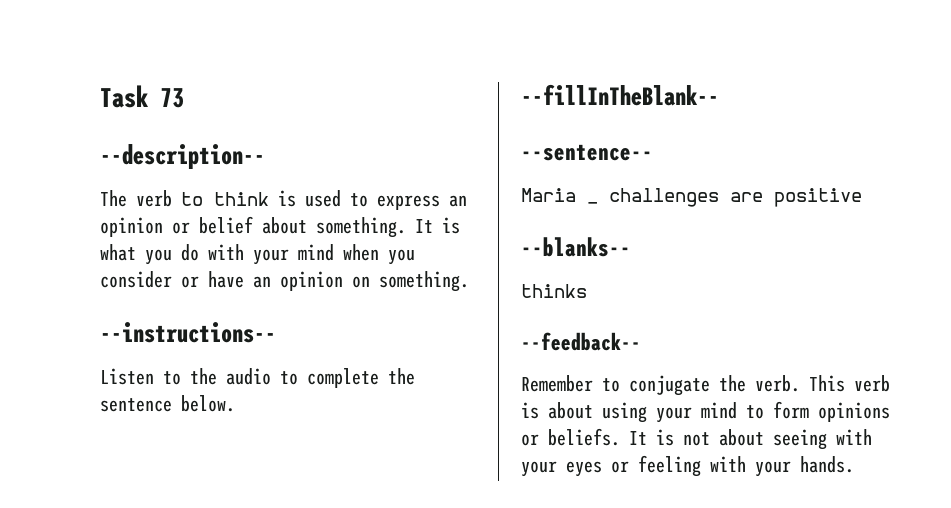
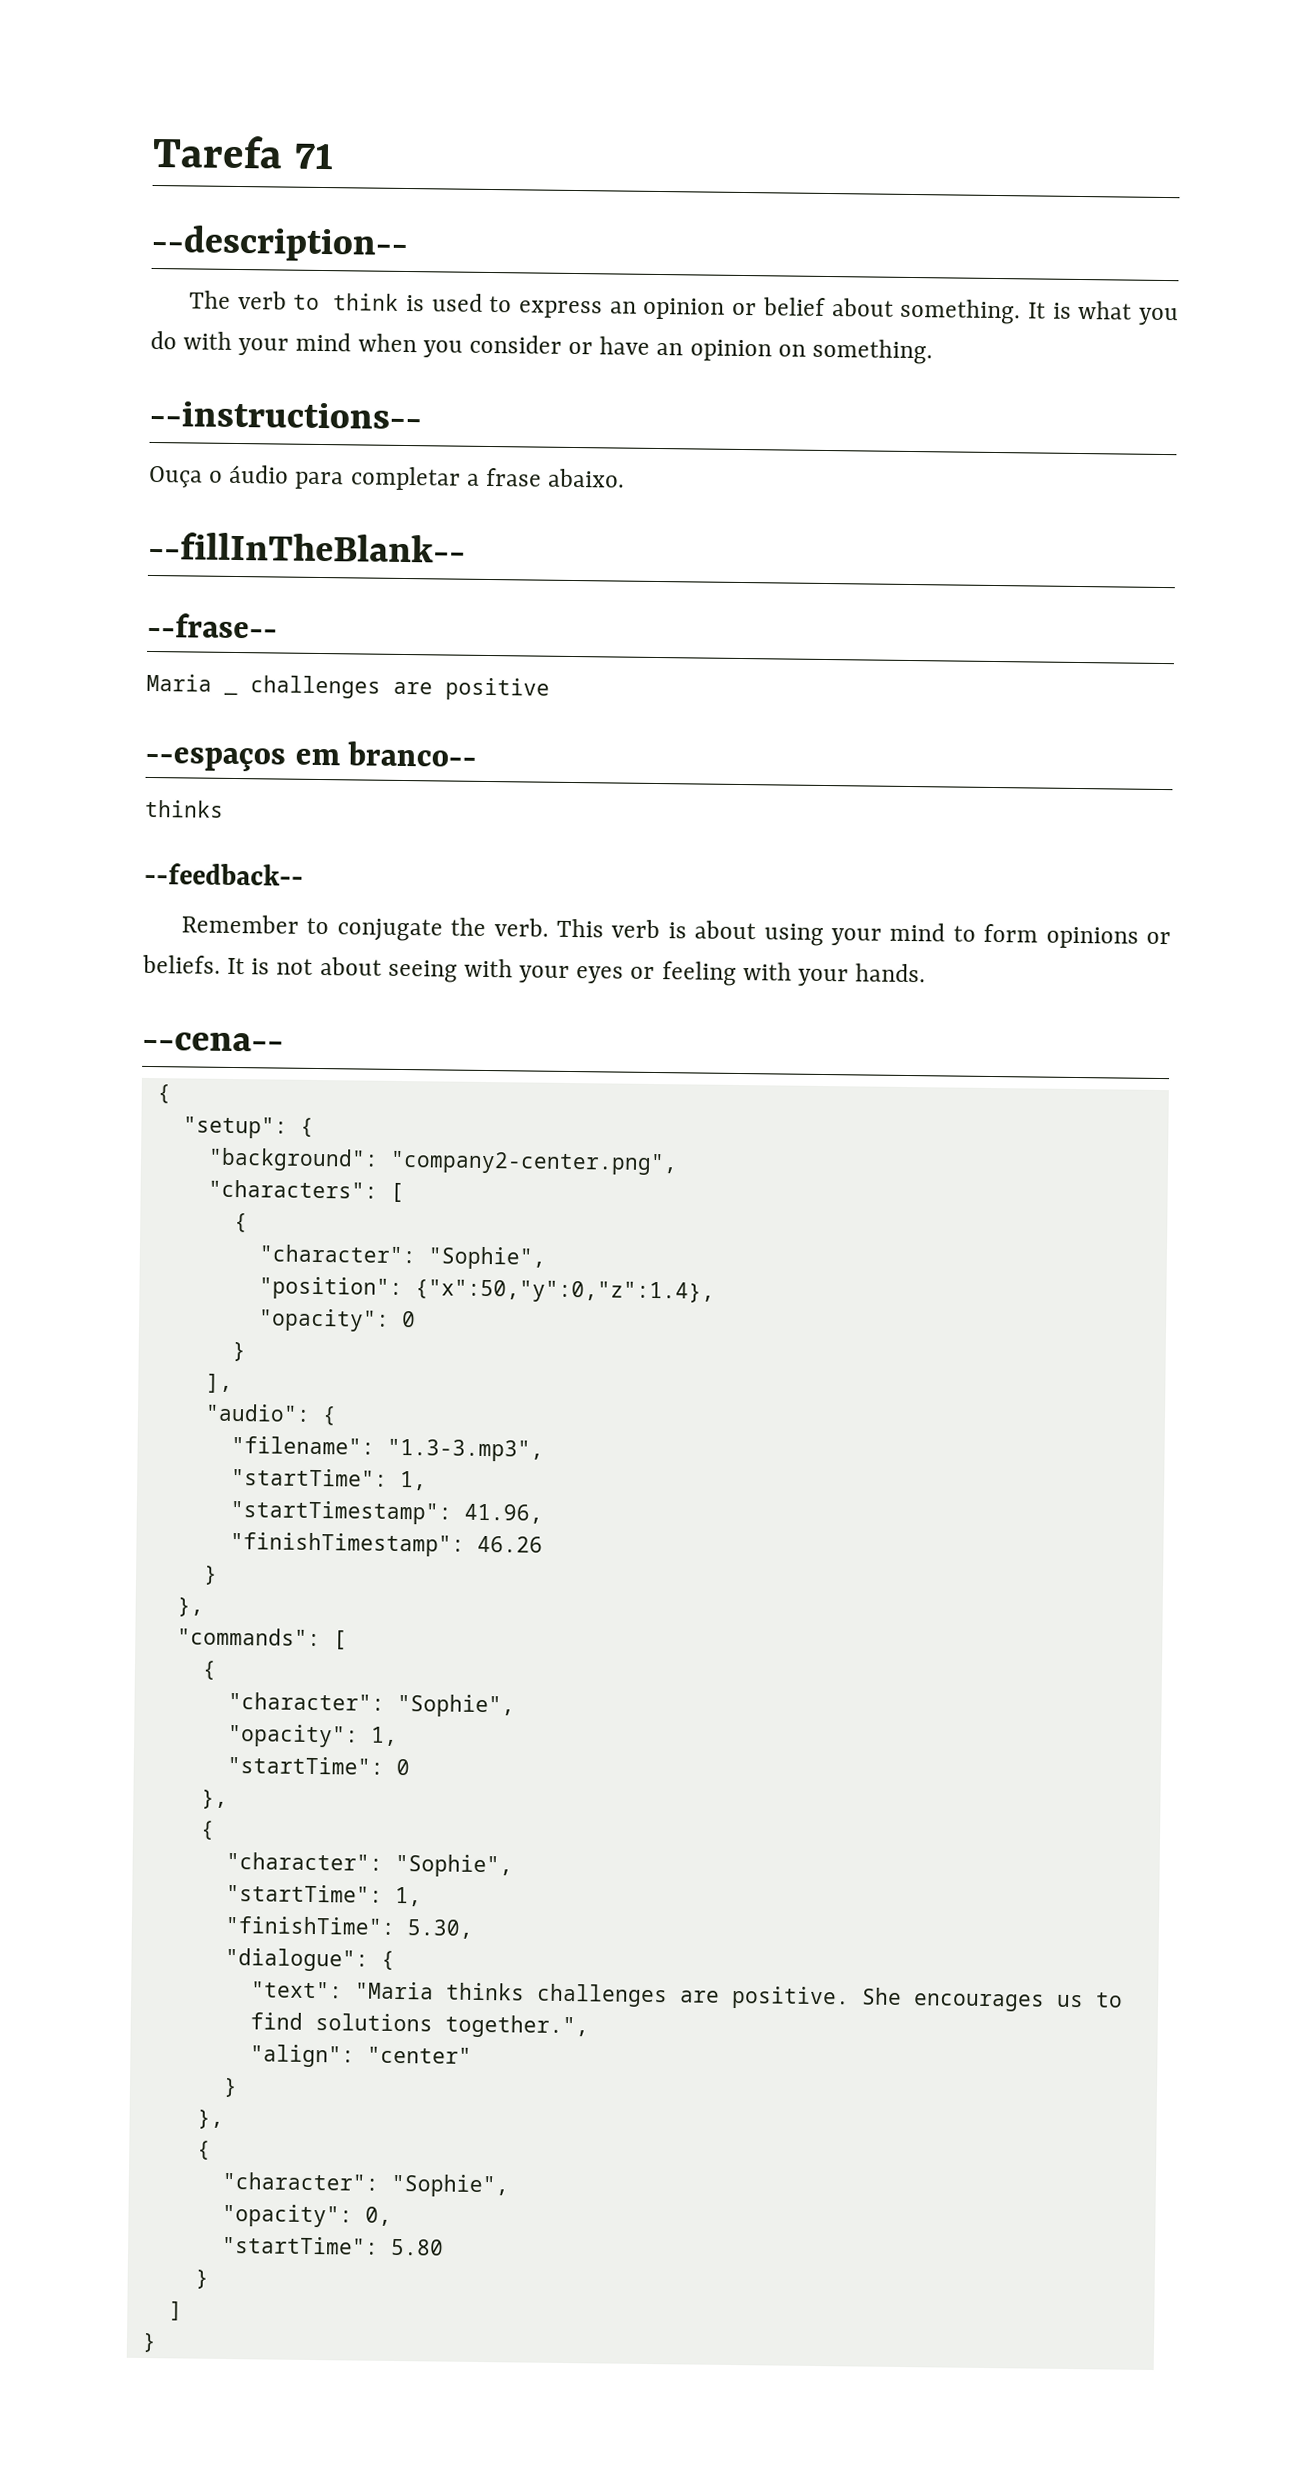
- Task 73
+ Tarefa 71
- Listen to the audio to complete the sentence below.
+ Ouça o áudio para completar a frase abaixo.
- --sentence--
+ --frase--
- --blanks--
+ --espaços em branco--
+ --cena--
+ {
+ "setup": {
+ "background": "company2-center.png",
+ "characters": [
+ {
+ "character": "Sophie",
+ "position": {"x":50,"y":0,"z":1.4},
+ "opacity": 0
+ }
+ ],
+ "audio": {
+ "filename": "1.3-3.mp3",
+ "startTime": 1,
+ "startTimestamp": 41.96,
+ "finishTimestamp": 46.26
+ }
+ },
+ "commands": [
+ {
+ "character": "Sophie",
+ "opacity": 1,
+ "startTime": 0
+ },
+ {
+ "character": "Sophie",
+ "startTime": 1,
+ "finishTime": 5.30,
+ "dialogue": {
+ "text": "Maria thinks challenges are positive. She encourages us to find solutions together.",
+ "align": "center"
+ }
+ },
+ {
+ "character": "Sophie",
+ "opacity": 0,
+ "startTime": 5.80
+ }
+ ]
+ }

